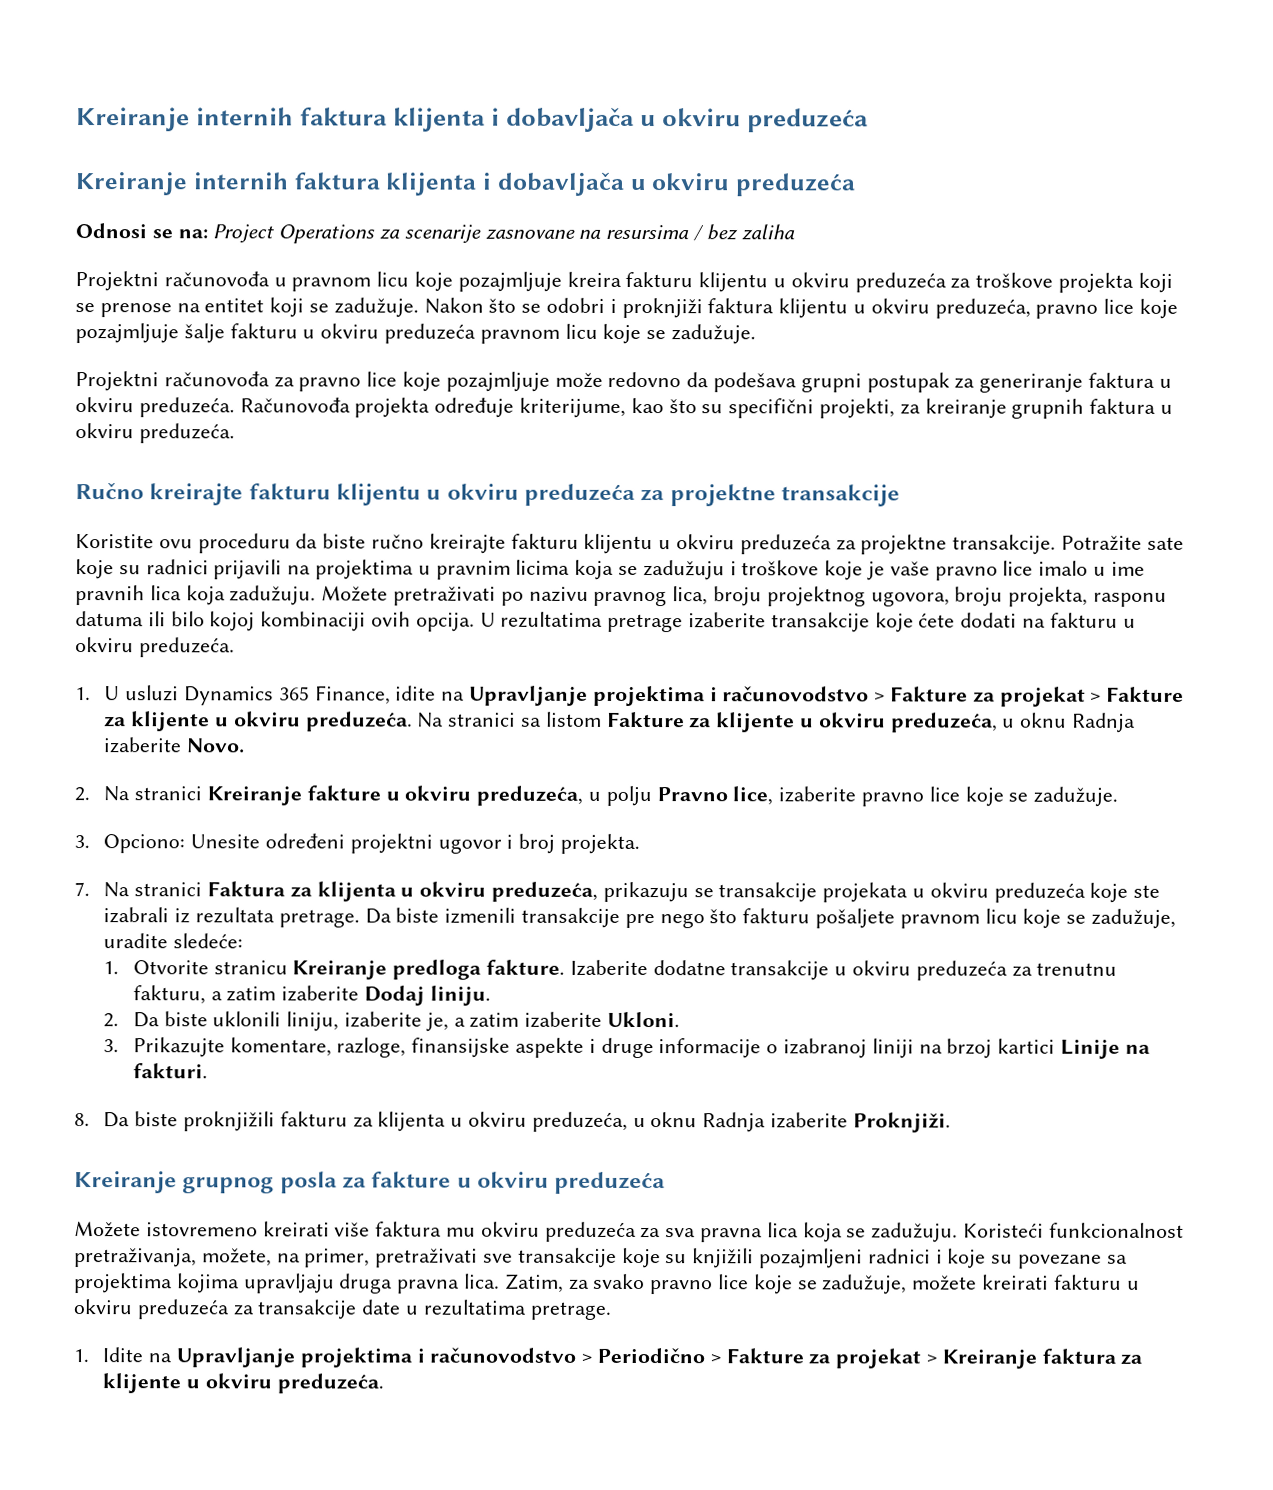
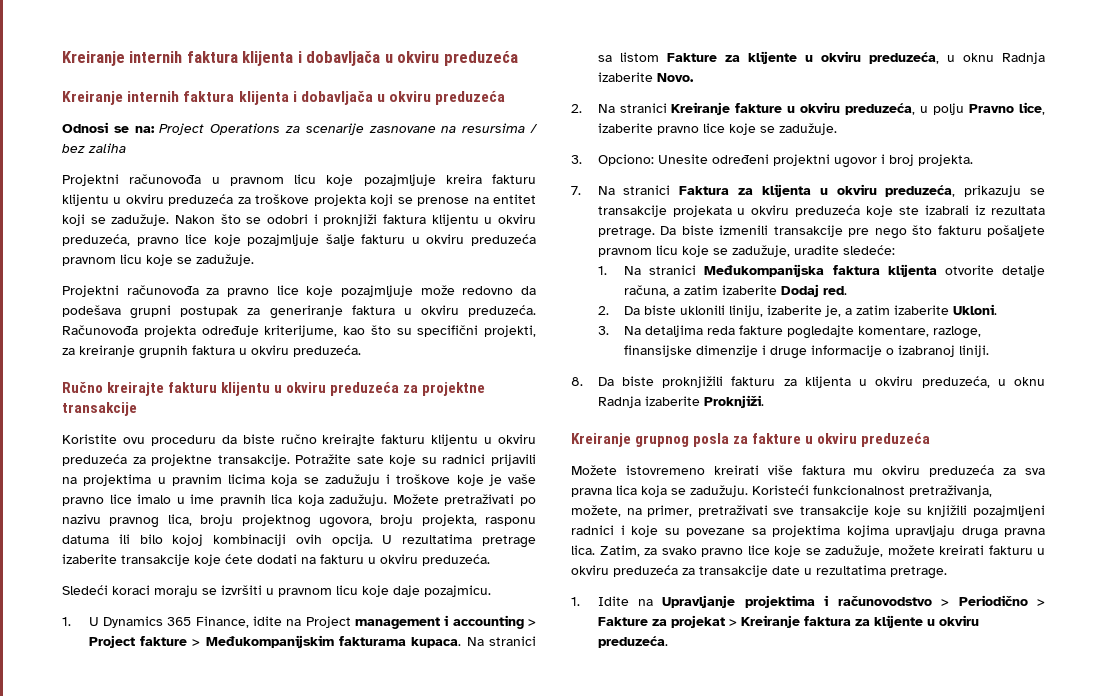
+ Sledeći koraci moraju se izvršiti u pravnom licu koje daje pozajmicu.
- 1. U usluzi Dynamics 365 Finance, idite na Upravljanje projektima i računovodstvo > Fakture za projekat > Fakture za klijente u okviru preduzeća.
+ 1. U Dynamics 365 Finance, idite na Project management i accounting > Project fakture > Međukompanijskim fakturama kupaca.
- 1. Otvorite stranicu Kreiranje predloga fakture. Izaberite dodatne transakcije u okviru preduzeća za trenutnu fakturu, a zatim izaberite Dodaj liniju.
+ 1. Na stranici Međukompanijska faktura klijenta otvorite detalje računa, a zatim izaberite Dodaj red.
- 3. Prikazujte komentare, razloge, finansijske aspekte i druge informacije o izabranoj liniji na brzoj kartici Linije na fakturi.
+ 3. Na detaljima reda fakture pogledajte komentare, razloge, finansijske dimenzije i druge informacije o izabranoj liniji.

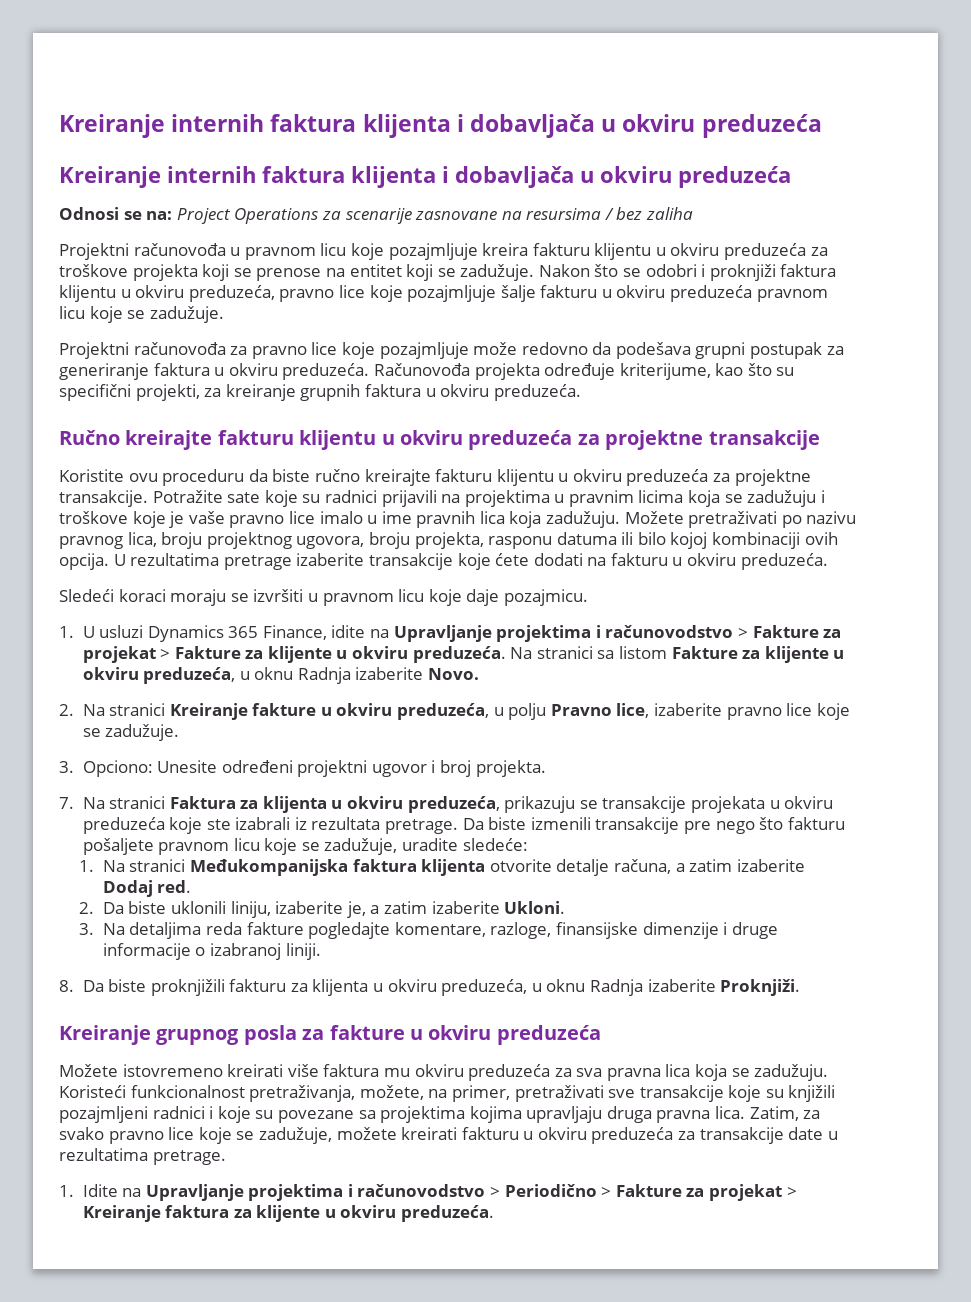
- 1. U Dynamics 365 Finance, idite na Project management i accounting > Project fakture > Međukompanijskim fakturama kupaca.
+ 1. U usluzi Dynamics 365 Finance, idite na Upravljanje projektima i računovodstvo > Fakture za projekat > Fakture za klijente u okviru preduzeća.

